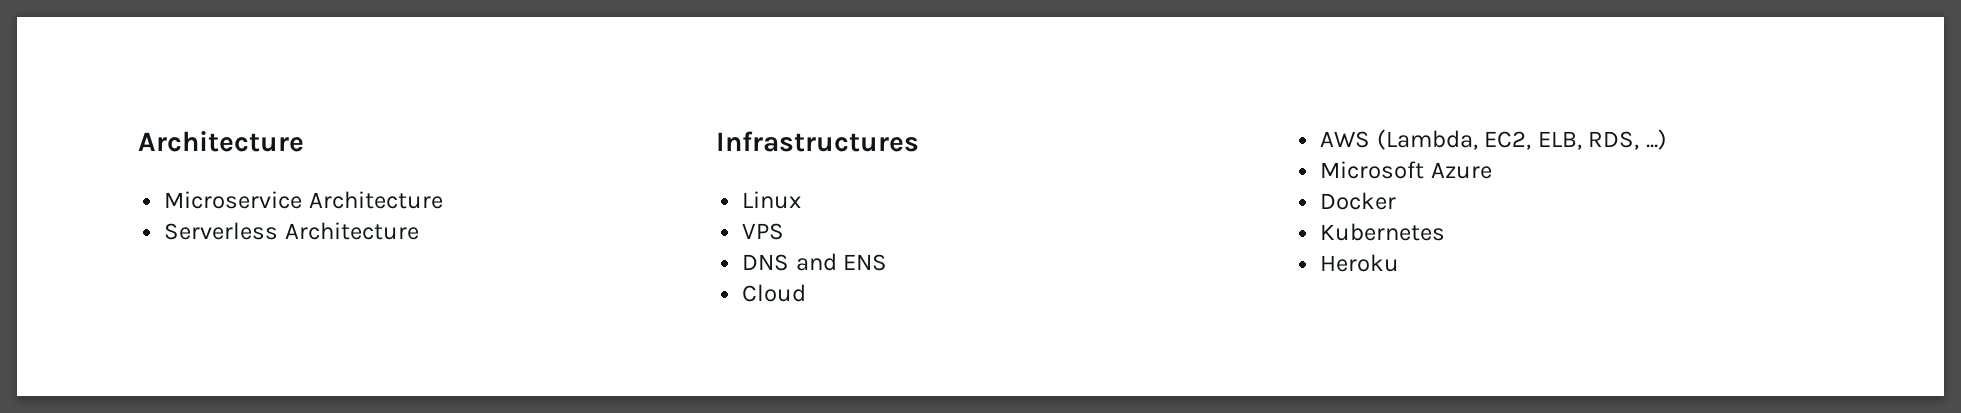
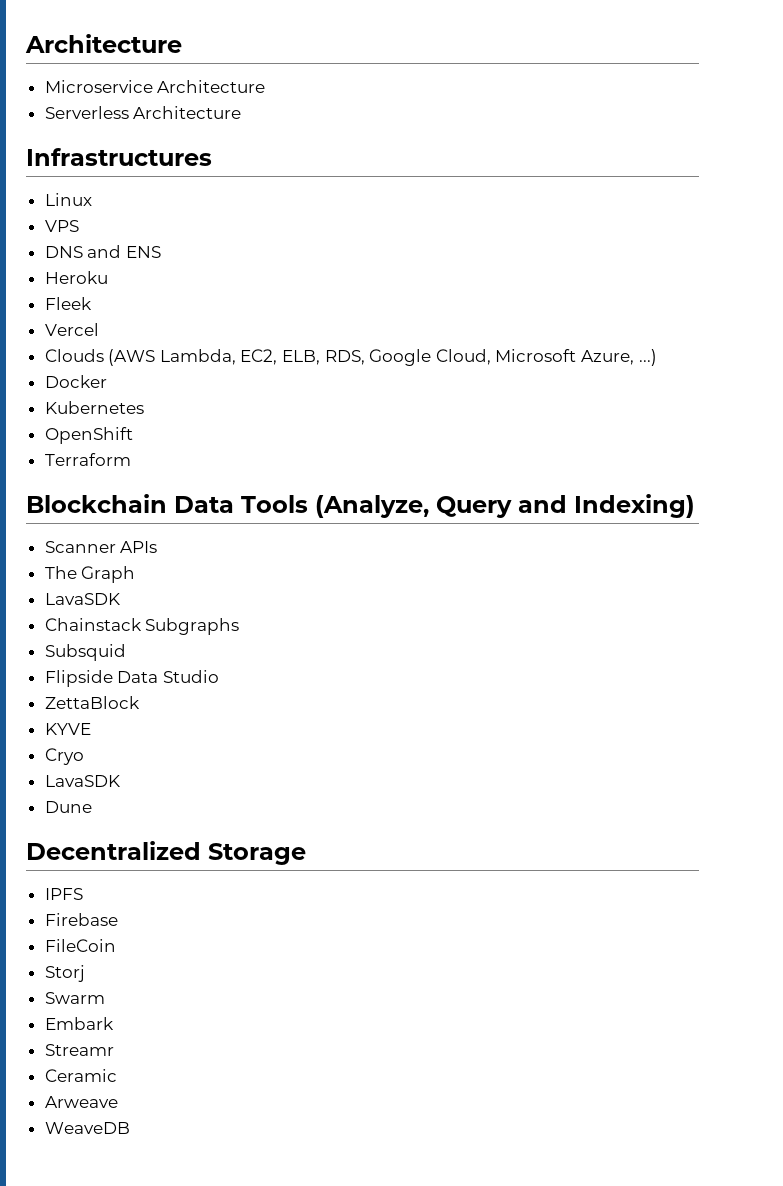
- Cloud
- AWS (Lambda, EC2, ELB, RDS, ...)
+ Heroku
+ Fleek
+ Vercel
+ Clouds (AWS Lambda, EC2, ELB, RDS, Google Cloud, Microsoft Azure, ...)
- Microsoft Azure
- Heroku
+ OpenShift
+ Terraform
+ Blockchain Data Tools (Analyze, Query and Indexing)
+ Scanner APIs
+ The Graph
+ LavaSDK
+ Chainstack Subgraphs
+ Subsquid
+ Flipside Data Studio
+ ZettaBlock
+ KYVE
+ Cryo
+ LavaSDK
+ Dune
+ Decentralized Storage
+ IPFS
+ Firebase
+ FileCoin
+ Storj
+ Swarm
+ Embark
+ Streamr
+ Ceramic
+ Arweave
+ WeaveDB

